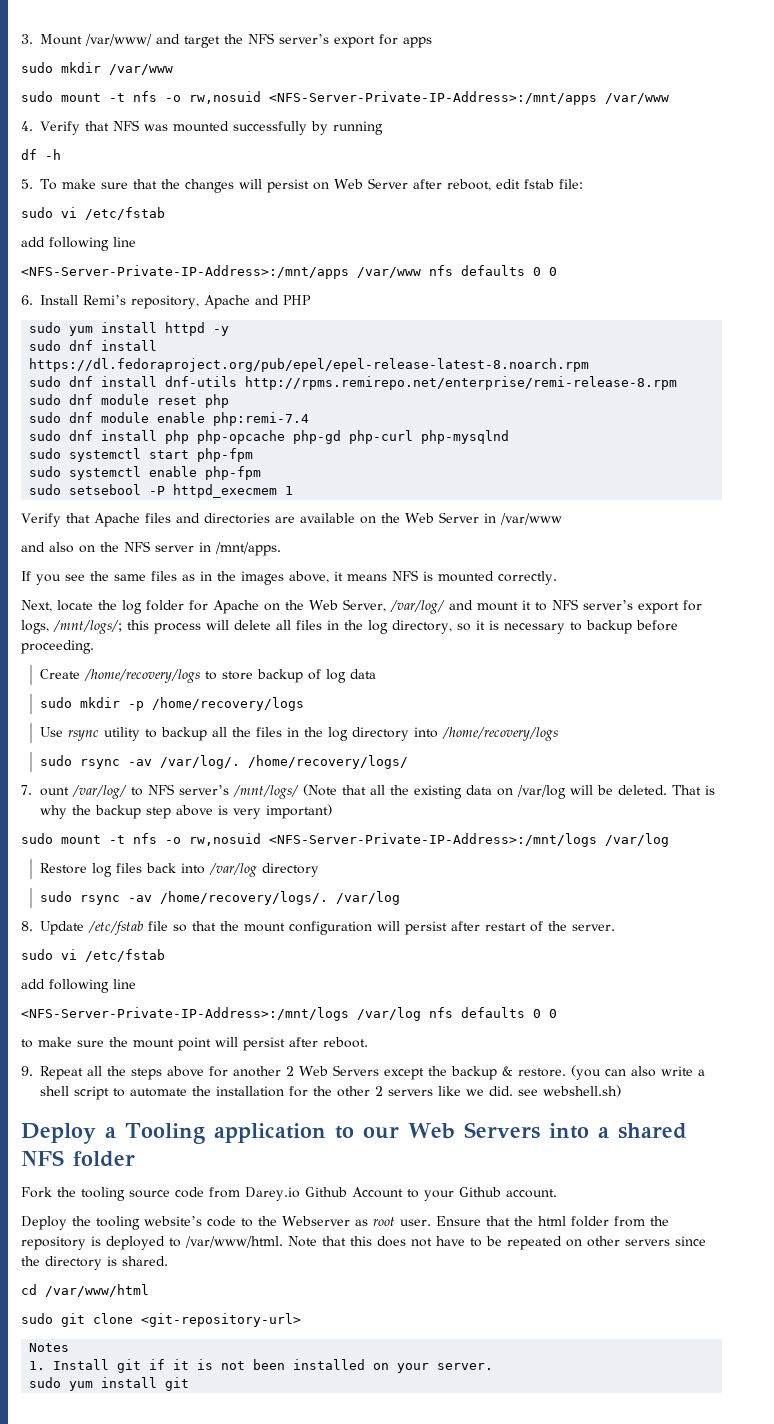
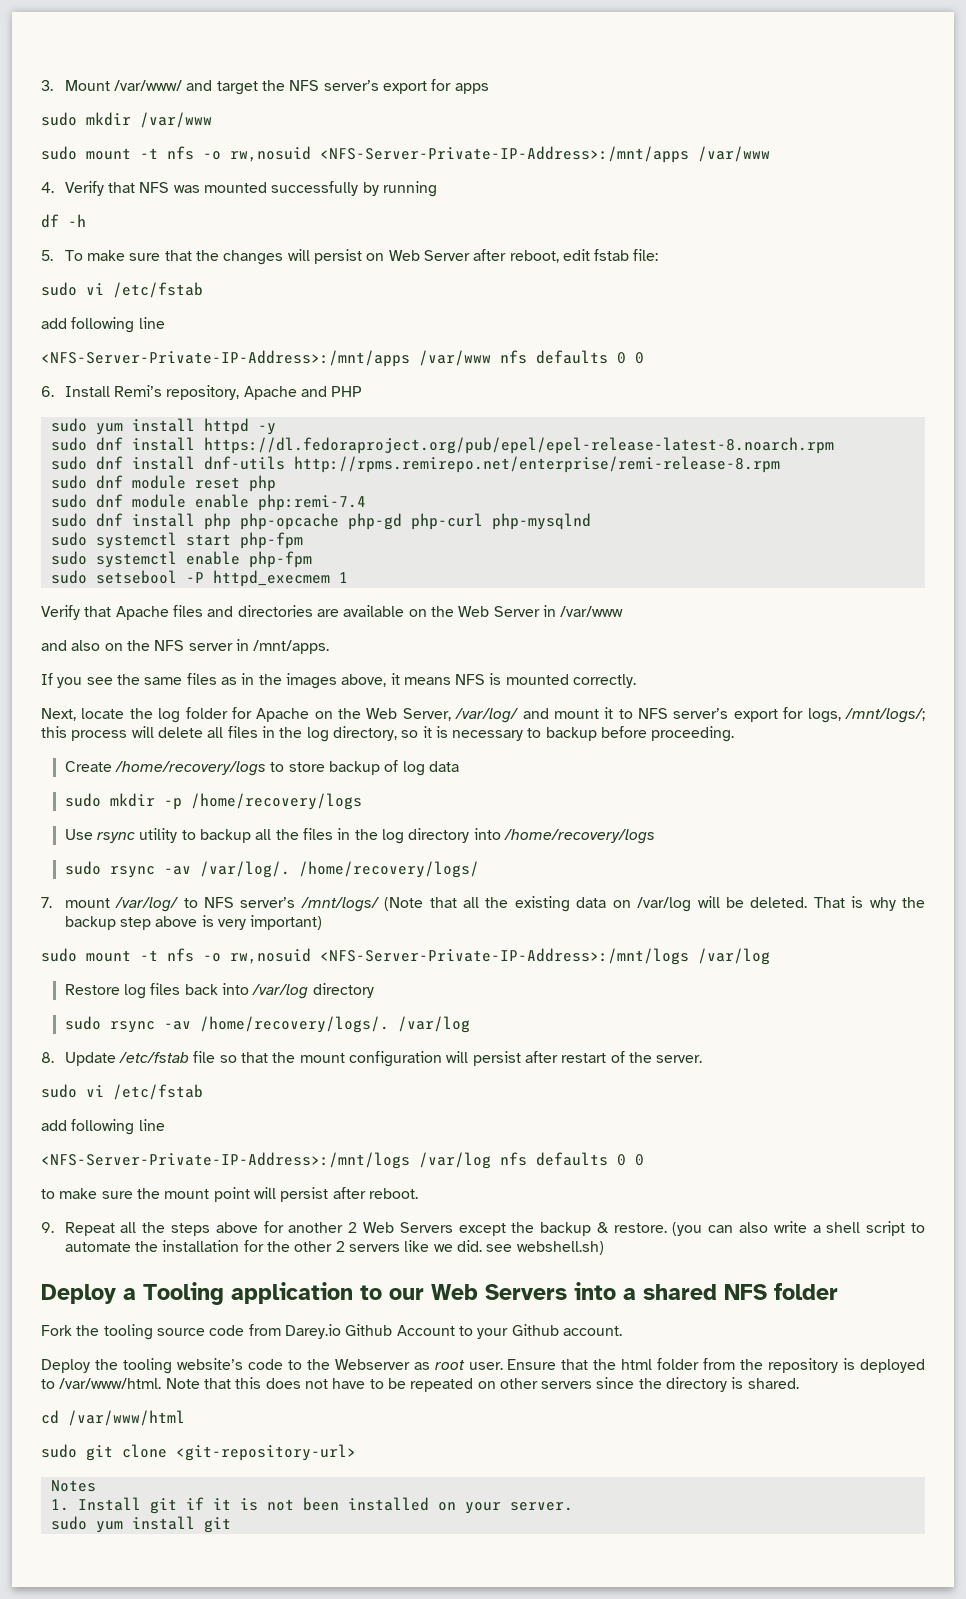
- 7. ount /var/log/ to NFS server’s /mnt/logs/ (Note that all the existing data on /var/log will be deleted.
+ 7. mount /var/log/ to NFS server’s /mnt/logs/ (Note that all the existing data on /var/log will be deleted.

